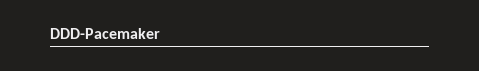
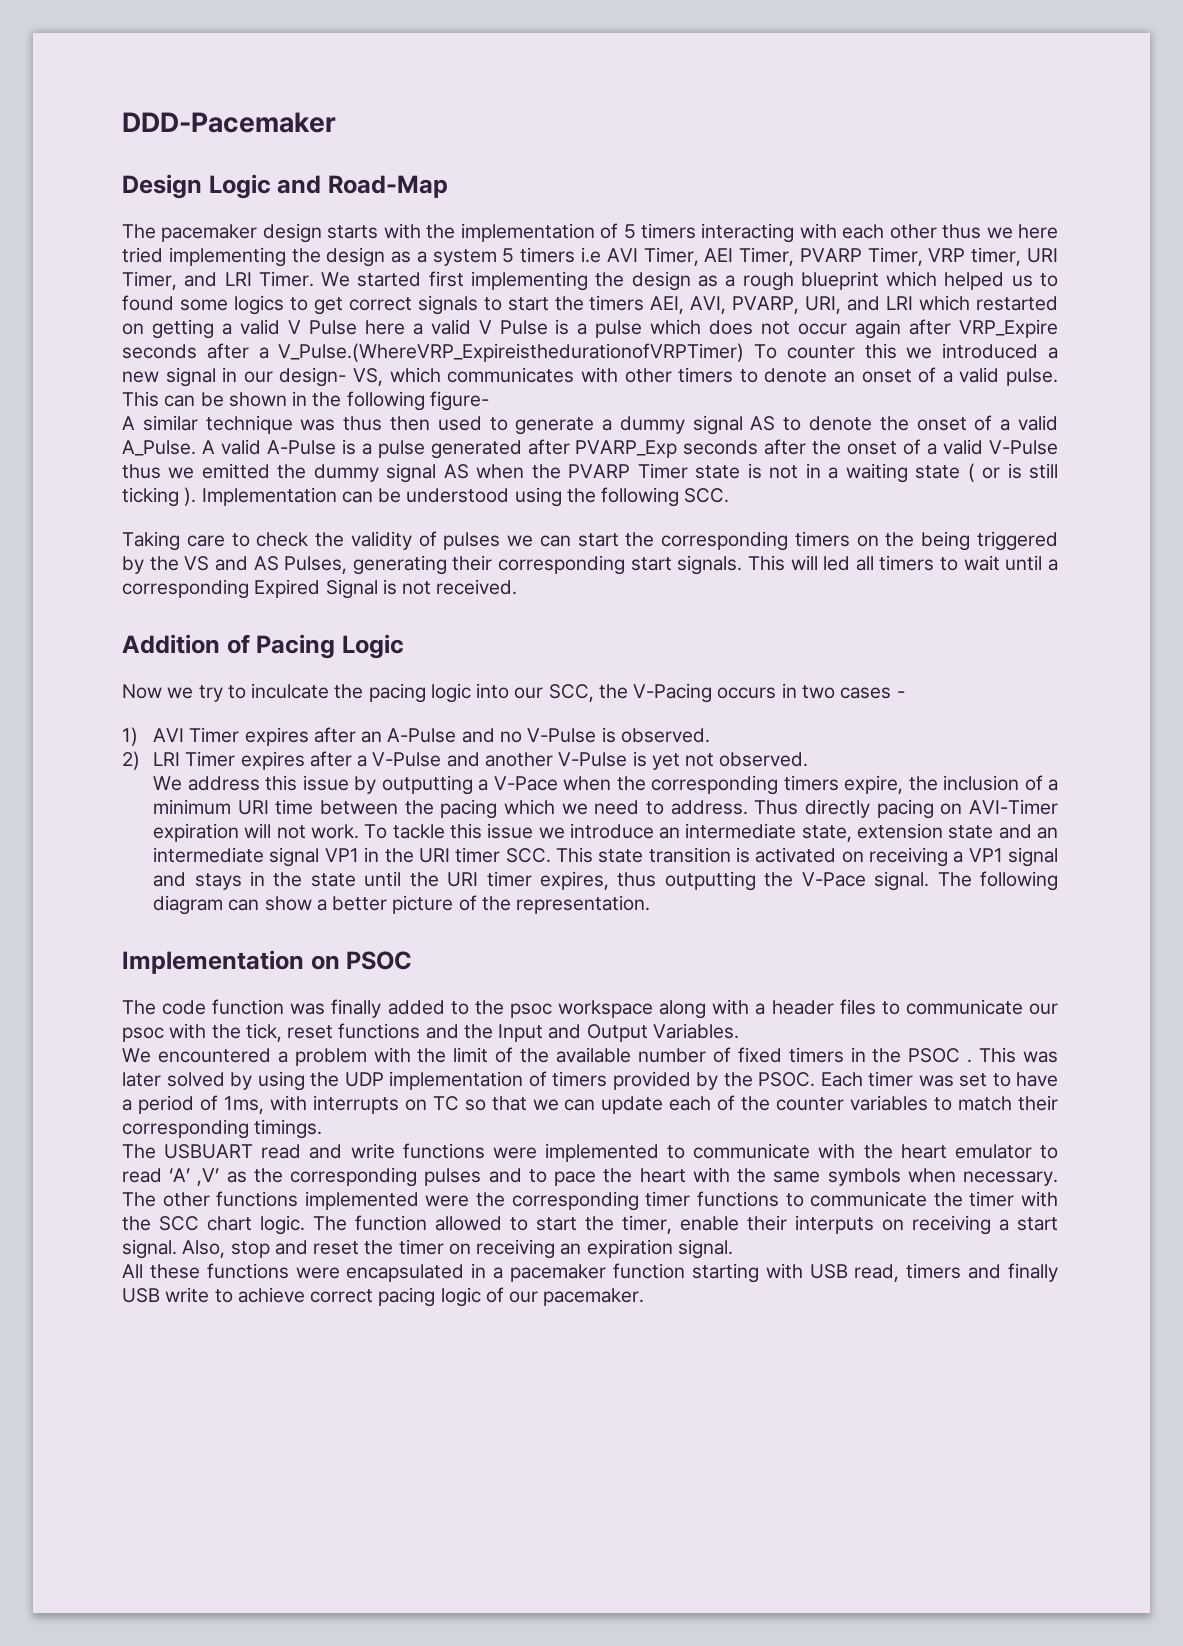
+ Design Logic and Road-Map
+ The pacemaker design starts with the implementation of 5 timers interacting with each other thus we here tried implementing the design as a system 5 timers i.e AVI Timer, AEI Timer, PVARP Timer, VRP timer, URI Timer, and LRI Timer. We started first implementing the design as a rough blueprint which helped us to found some logics to get correct signals to start the timers AEI, AVI, PVARP, URI, and LRI which restarted on getting a valid V Pulse here a valid V Pulse is a pulse which does not occur again after VRP_Expire seconds after a V_Pulse.(WhereVRP_ExpireisthedurationofVRPTimer) To counter this we introduced a new signal in our design- VS, which communicates with other timers to denote an onset of a valid pulse. This can be shown in the following figure-
+ A similar technique was thus then used to generate a dummy signal AS to denote the onset of a valid A_Pulse. A valid A-Pulse is a pulse generated after PVARP_Exp seconds after the onset of a valid V-Pulse thus we emitted the dummy signal AS when the PVARP Timer state is not in a waiting state ( or is still ticking ). Implementation can be understood using the following SCC.
+ Taking care to check the validity of pulses we can start the corresponding timers on the being triggered by the VS and AS Pulses, generating their corresponding start signals. This will led all timers to wait until a corresponding Expired Signal is not received.
+ Addition of Pacing Logic
+ Now we try to inculcate the pacing logic into our SCC, the V-Pacing occurs in two cases -
+ 1) AVI Timer expires after an A-Pulse and no V-Pulse is observed.
+ 2) LRI Timer expires after a V-Pulse and another V-Pulse is yet not observed.
+ We address this issue by outputting a V-Pace when the corresponding timers expire, the inclusion of a minimum URI time between the pacing which we need to address. Thus directly pacing on AVI-Timer expiration will not work. To tackle this issue we introduce an intermediate state, extension state and an intermediate signal VP1 in the URI timer SCC. This state transition is activated on receiving a VP1 signal and stays in the state until the URI timer expires, thus outputting the V-Pace signal. The following diagram can show a better picture of the representation.
+ Implementation on PSOC
+ The code function was finally added to the psoc workspace along with a header files to communicate our psoc with the tick, reset functions and the Input and Output Variables.
+ We encountered a problem with the limit of the available number of fixed timers in the PSOC . This was later solved by using the UDP implementation of timers provided by the PSOC. Each timer was set to have a period of 1ms, with interrupts on TC so that we can update each of the counter variables to match their corresponding timings.
+ The USBUART read and write functions were implemented to communicate with the heart emulator to read ‘A’ ,V’ as the corresponding pulses and to pace the heart with the same symbols when necessary. The other functions implemented were the corresponding timer functions to communicate the timer with the SCC chart logic. The function allowed to start the timer, enable their interputs on receiving a start signal. Also, stop and reset the timer on receiving an expiration signal.
+ All these functions were encapsulated in a pacemaker function starting with USB read, timers and finally USB write to achieve correct pacing logic of our pacemaker.

